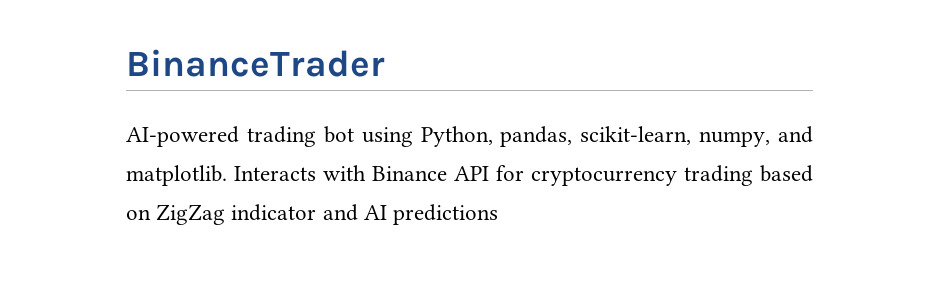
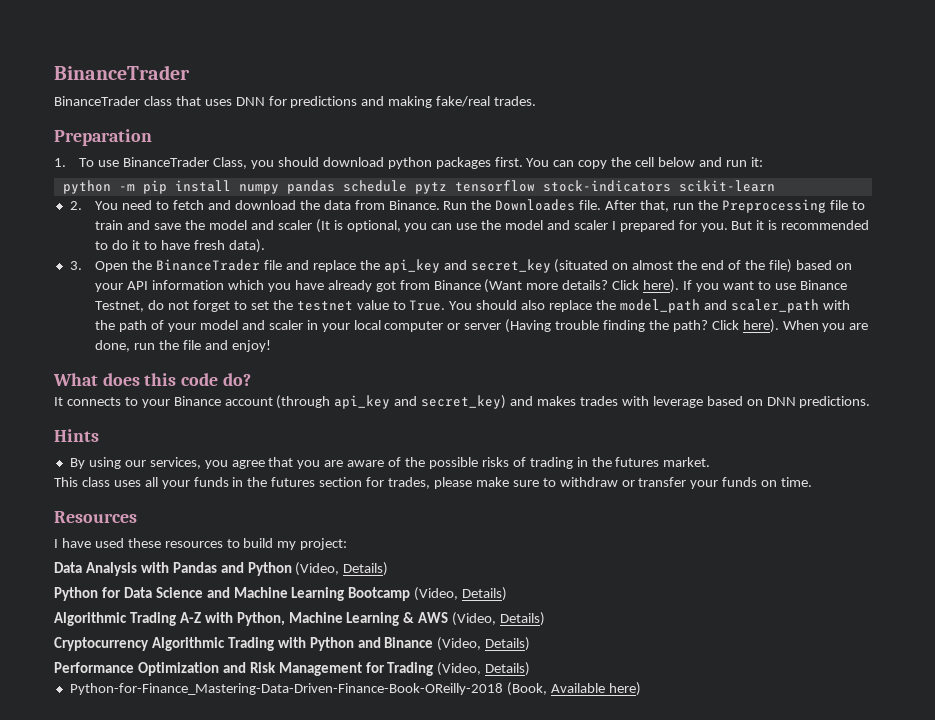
- AI-powered trading bot using Python, pandas, scikit-learn, numpy, and matplotlib. Interacts with Binance API for cryptocurrency trading based on ZigZag indicator and AI predictions
+ BinanceTrader class that uses DNN for predictions and making fake/real trades.
+ Preparation
+ 1. To use BinanceTrader Class, you should download python packages first. You can copy the cell below and run it:
+ python -m pip install numpy pandas schedule pytz tensorflow stock-indicators scikit-learn
+ 2. You need to fetch and download the data from Binance. Run the Downloades file. After that, run the Preprocessing file to train and save the model and scaler (It is optional, you can use the model and scaler I prepared for you. But it is recommended to do it to have fresh data).
+ 3. Open the BinanceTrader file and replace the api_key and secret_key (situated on almost the end of the file) based on your API information which you have already got from Binance (Want more details? Click here). If you want to use Binance Testnet, do not forget to set the testnet value to True. You should also replace the model_path and scaler_path with the path of your model and scaler in your local computer or server (Having trouble finding the path? Click here). When you are done, run the file and enjoy!
+ What does this code do?
+ It connects to your Binance account (through api_key and secret_key) and makes trades with leverage based on DNN predictions.
+ Hints
+ By using our services, you agree that you are aware of the possible risks of trading in the futures market.
+ This class uses all your funds in the futures section for trades, please make sure to withdraw or transfer your funds on time.
+ Resources
+ I have used these resources to build my project:
+ Data Analysis with Pandas and Python (Video, Details)
+ Python for Data Science and Machine Learning Bootcamp (Video, Details)
+ Algorithmic Trading A-Z with Python, Machine Learning & AWS (Video, Details)
+ Cryptocurrency Algorithmic Trading with Python and Binance (Video, Details)
+ Performance Optimization and Risk Management for Trading (Video, Details)
+ Python-for-Finance_Mastering-Data-Driven-Finance-Book-OReilly-2018 (Book, Available here)

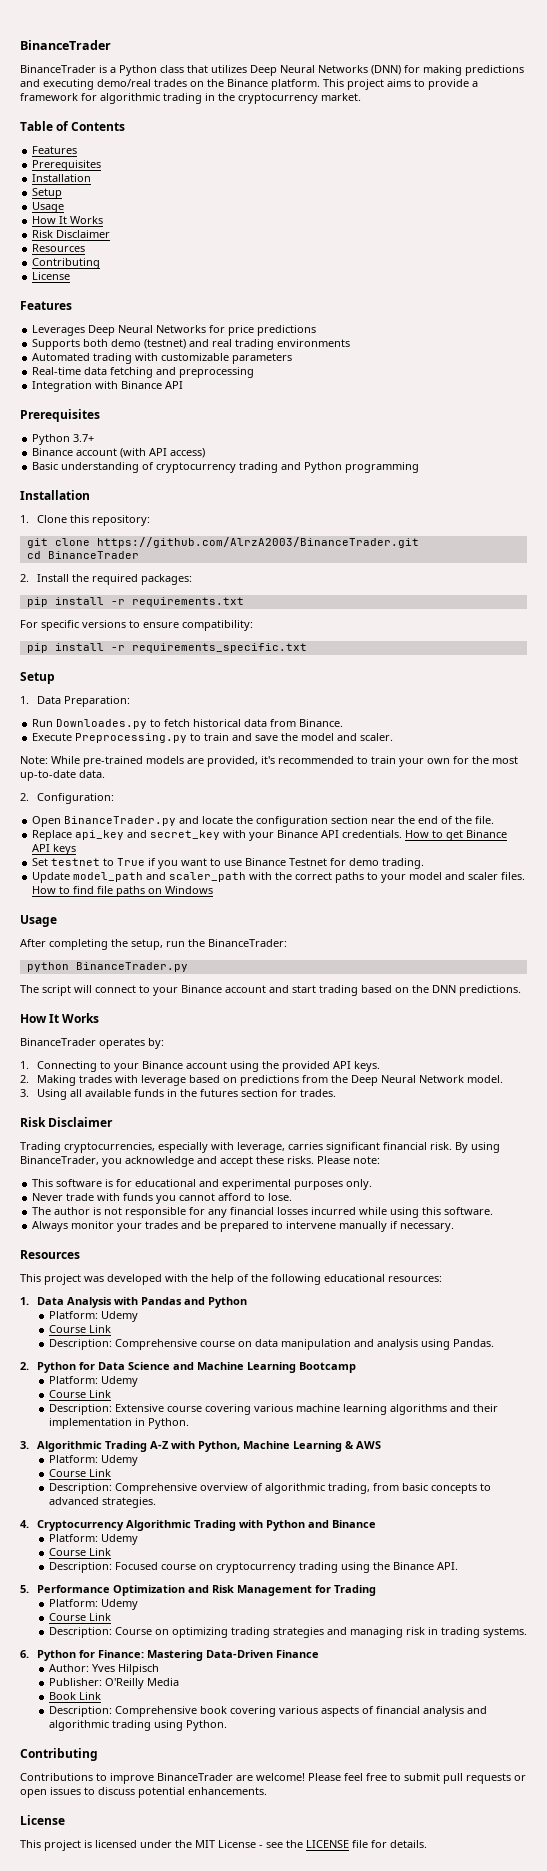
- BinanceTrader class that uses DNN for predictions and making fake/real trades.
- Preparation
- 1. To use BinanceTrader Class, you should download python packages first. You can copy the cell below and run it:
- python -m pip install numpy pandas schedule pytz tensorflow stock-indicators scikit-learn
- 2. You need to fetch and download the data from Binance. Run the Downloades file. After that, run the Preprocessing file to train and save the model and scaler (It is optional, you can use the model and scaler I prepared for you. But it is recommended to do it to have fresh data).
- 3. Open the BinanceTrader file and replace the api_key and secret_key (situated on almost the end of the file) based on your API information which you have already got from Binance (Want more details? Click here). If you want to use Binance Testnet, do not forget to set the testnet value to True. You should also replace the model_path and scaler_path with the path of your model and scaler in your local computer or server (Having trouble finding the path? Click here). When you are done, run the file and enjoy!
- What does this code do?
- It connects to your Binance account (through api_key and secret_key) and makes trades with leverage based on DNN predictions.
- Hints
- By using our services, you agree that you are aware of the possible risks of trading in the futures market.
- This class uses all your funds in the futures section for trades, please make sure to withdraw or transfer your funds on time.
+ BinanceTrader is a Python class that utilizes Deep Neural Networks (DNN) for making predictions and executing demo/real trades on the Binance platform. This project aims to provide a framework for algorithmic trading in the cryptocurrency market.
+ Table of Contents
+ Features
+ Prerequisites
+ Installation
+ Setup
+ Usage
+ How It Works
+ Risk Disclaimer
  Resources
- I have used these resources to build my project:
- Data Analysis with Pandas and Python (Video, Details)
- Python for Data Science and Machine Learning Bootcamp (Video, Details)
- Algorithmic Trading A-Z with Python, Machine Learning & AWS (Video, Details)
- Cryptocurrency Algorithmic Trading with Python and Binance (Video, Details)
- Performance Optimization and Risk Management for Trading (Video, Details)
- Python-for-Finance_Mastering-Data-Driven-Finance-Book-OReilly-2018 (Book, Available here)
+ Contributing
+ License
+ Features
+ Leverages Deep Neural Networks for price predictions
+ Supports both demo (testnet) and real trading environments
+ Automated trading with customizable parameters
+ Real-time data fetching and preprocessing
+ Integration with Binance API
+ Prerequisites
+ Python 3.7+
+ Binance account (with API access)
+ Basic understanding of cryptocurrency trading and Python programming
+ Installation
+ 1. Clone this repository:
+ git clone https://github.com/AlrzA2003/BinanceTrader.git
+ cd BinanceTrader
+ 2. Install the required packages:
+ pip install -r requirements.txt
+ For specific versions to ensure compatibility:
+ pip install -r requirements_specific.txt
+ Setup
+ 1. Data Preparation:
+ Run Downloades.py to fetch historical data from Binance.
+ Execute Preprocessing.py to train and save the model and scaler.
+ Note: While pre-trained models are provided, it's recommended to train your own for the most up-to-date data.
+ 2. Configuration:
+ Open BinanceTrader.py and locate the configuration section near the end of the file.
+ Replace api_key and secret_key with your Binance API credentials. How to get Binance API keys
+ Set testnet to True if you want to use Binance Testnet for demo trading.
+ Update model_path and scaler_path with the correct paths to your model and scaler files. How to find file paths on Windows
+ Usage
+ After completing the setup, run the BinanceTrader:
+ python BinanceTrader.py
+ The script will connect to your Binance account and start trading based on the DNN predictions.
+ How It Works
+ BinanceTrader operates by:
+ 1. Connecting to your Binance account using the provided API keys.
+ 2. Making trades with leverage based on predictions from the Deep Neural Network model.
+ 3. Using all available funds in the futures section for trades.
+ Risk Disclaimer
+ Trading cryptocurrencies, especially with leverage, carries significant financial risk. By using BinanceTrader, you acknowledge and accept these risks. Please note:
+ This software is for educational and experimental purposes only.
+ Never trade with funds you cannot afford to lose.
+ The author is not responsible for any financial losses incurred while using this software.
+ Always monitor your trades and be prepared to intervene manually if necessary.
+ Resources
+ This project was developed with the help of the following educational resources:
+ 1. Data Analysis with Pandas and Python
+ Platform: Udemy
+ Course Link
+ Description: Comprehensive course on data manipulation and analysis using Pandas.
+ 2. Python for Data Science and Machine Learning Bootcamp
+ Platform: Udemy
+ Course Link
+ Description: Extensive course covering various machine learning algorithms and their implementation in Python.
+ 3. Algorithmic Trading A-Z with Python, Machine Learning & AWS
+ Platform: Udemy
+ Course Link
+ Description: Comprehensive overview of algorithmic trading, from basic concepts to advanced strategies.
+ 4. Cryptocurrency Algorithmic Trading with Python and Binance
+ Platform: Udemy
+ Course Link
+ Description: Focused course on cryptocurrency trading using the Binance API.
+ 5. Performance Optimization and Risk Management for Trading
+ Platform: Udemy
+ Course Link
+ Description: Course on optimizing trading strategies and managing risk in trading systems.
+ 6. Python for Finance: Mastering Data-Driven Finance
+ Author: Yves Hilpisch
+ Publisher: O'Reilly Media
+ Book Link
+ Description: Comprehensive book covering various aspects of financial analysis and algorithmic trading using Python.
+ Contributing
+ Contributions to improve BinanceTrader are welcome! Please feel free to submit pull requests or open issues to discuss potential enhancements.
+ License
+ This project is licensed under the MIT License - see the LICENSE file for details.

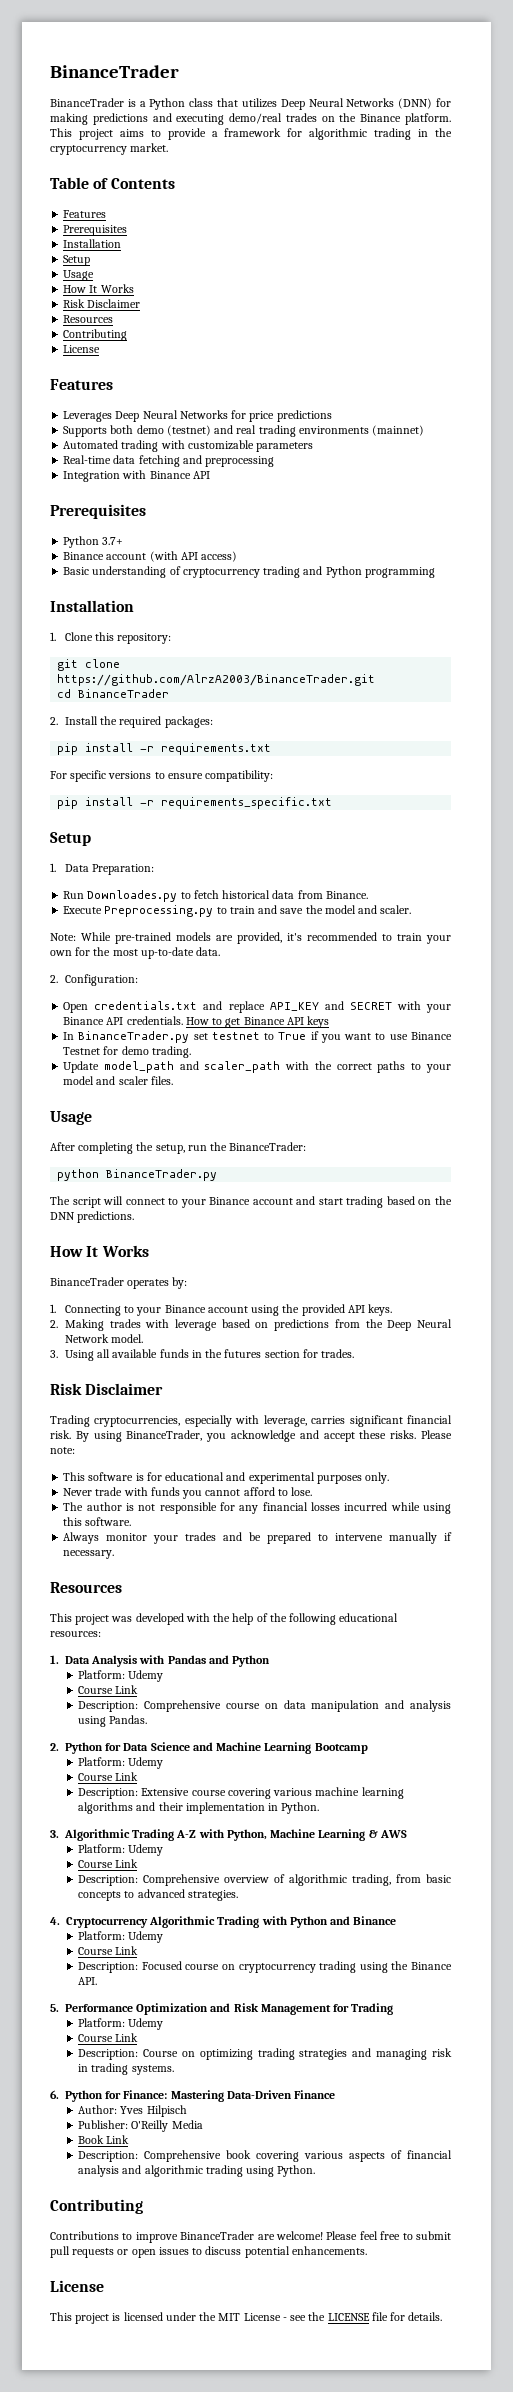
- Supports both demo (testnet) and real trading environments
+ Supports both demo (testnet) and real trading environments (mainnet)
- Open BinanceTrader.py and locate the configuration section near the end of the file.
- Replace api_key and secret_key with your Binance API credentials.
+ Open credentials.txt and replace API_KEY and SECRET with your Binance API credentials.
- Set testnet to True if you want to use Binance Testnet for demo trading.
+ In BinanceTrader.py set testnet to True if you want to use Binance Testnet for demo trading.
- How to find file paths on Windows

